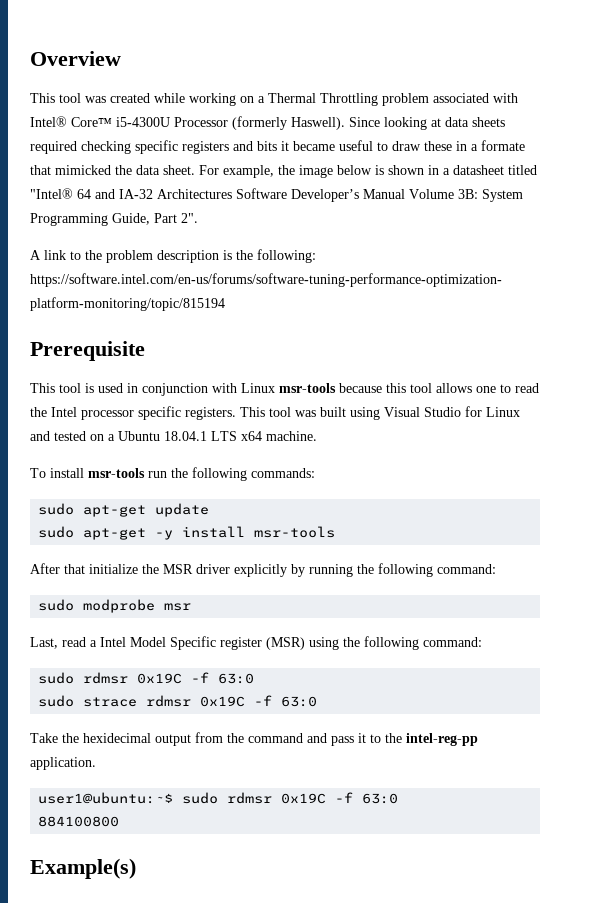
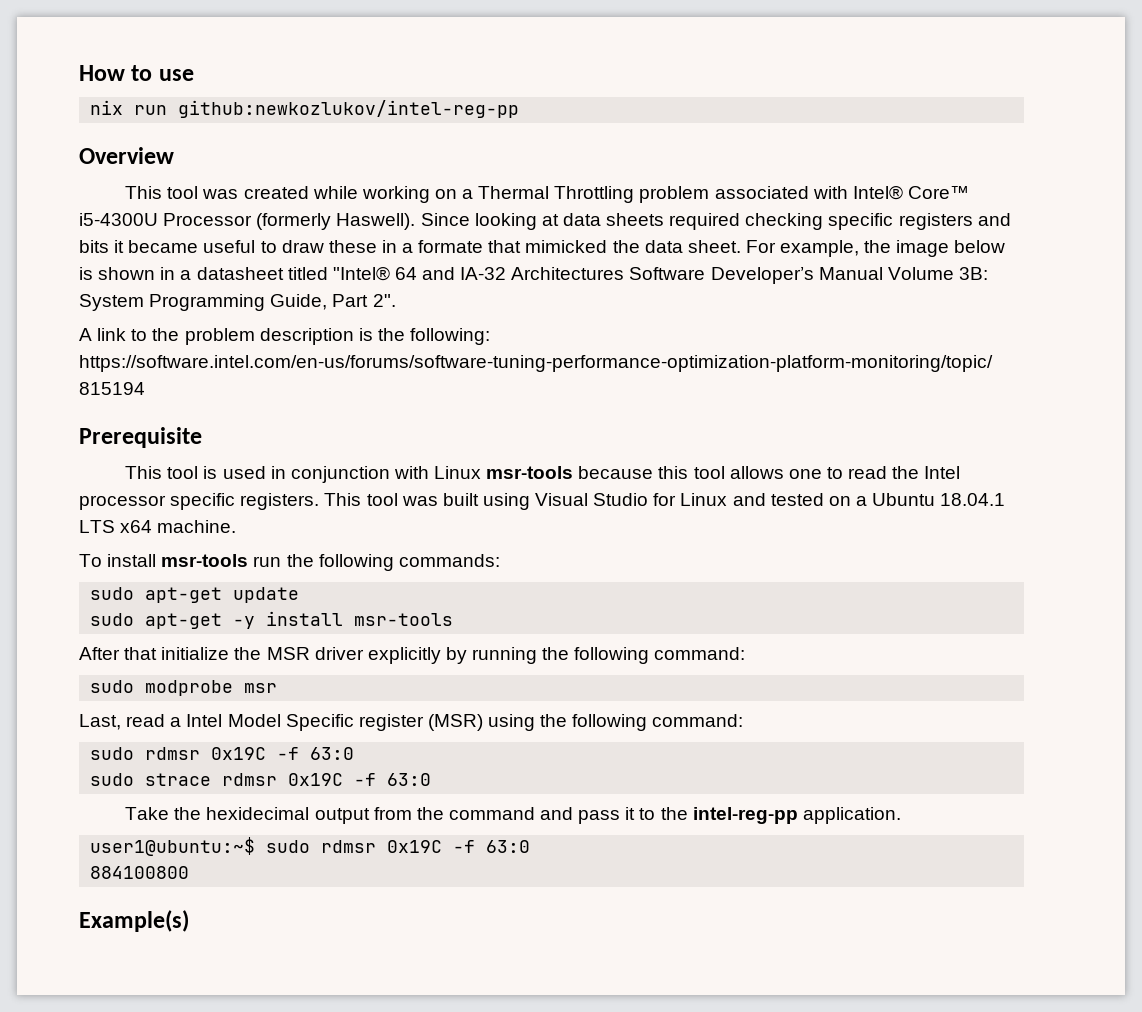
+ How to use
+ nix run github:newkozlukov/intel-reg-pp

